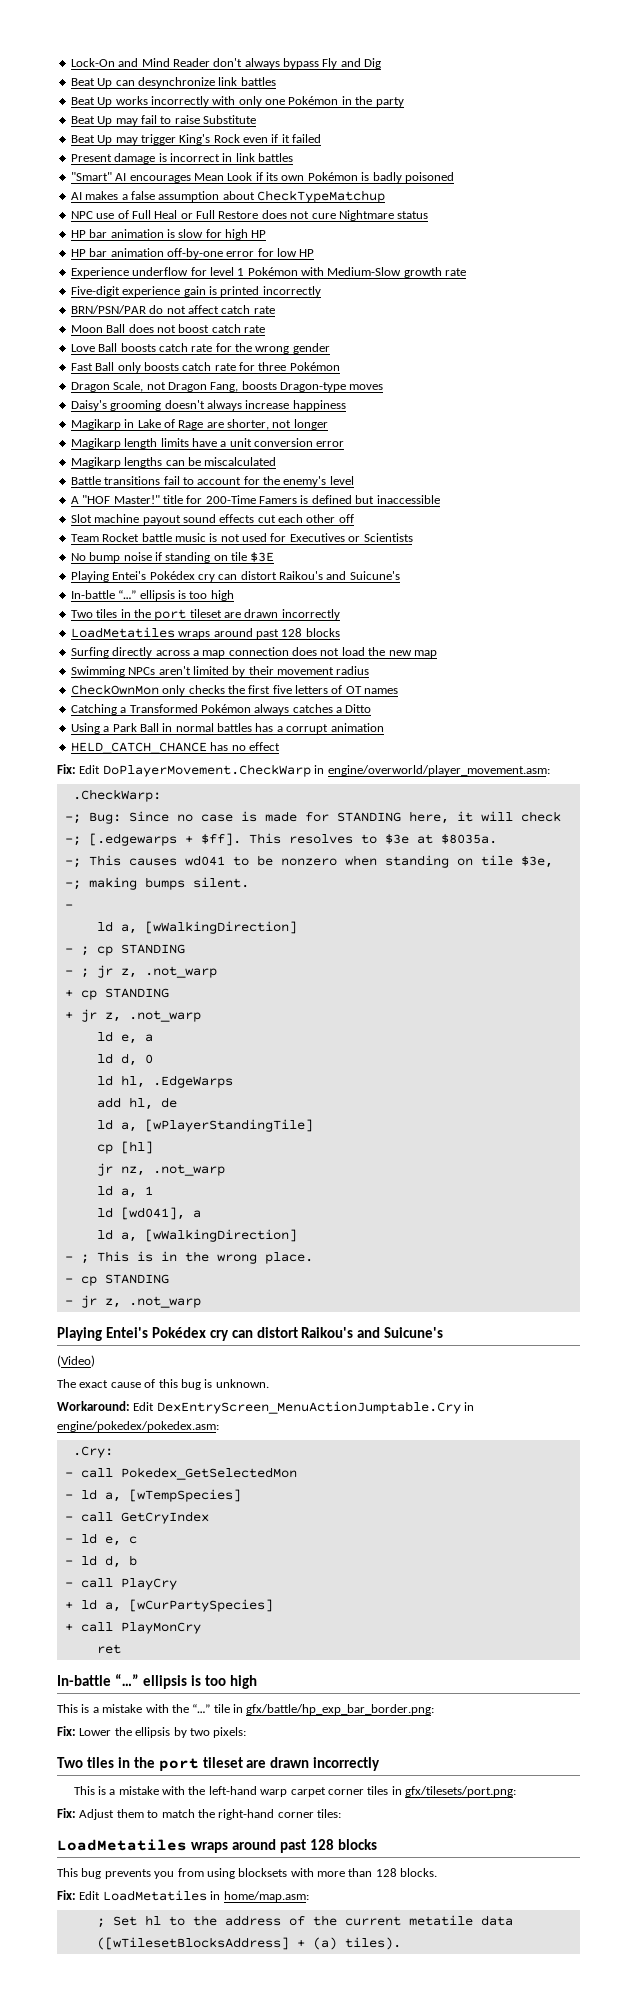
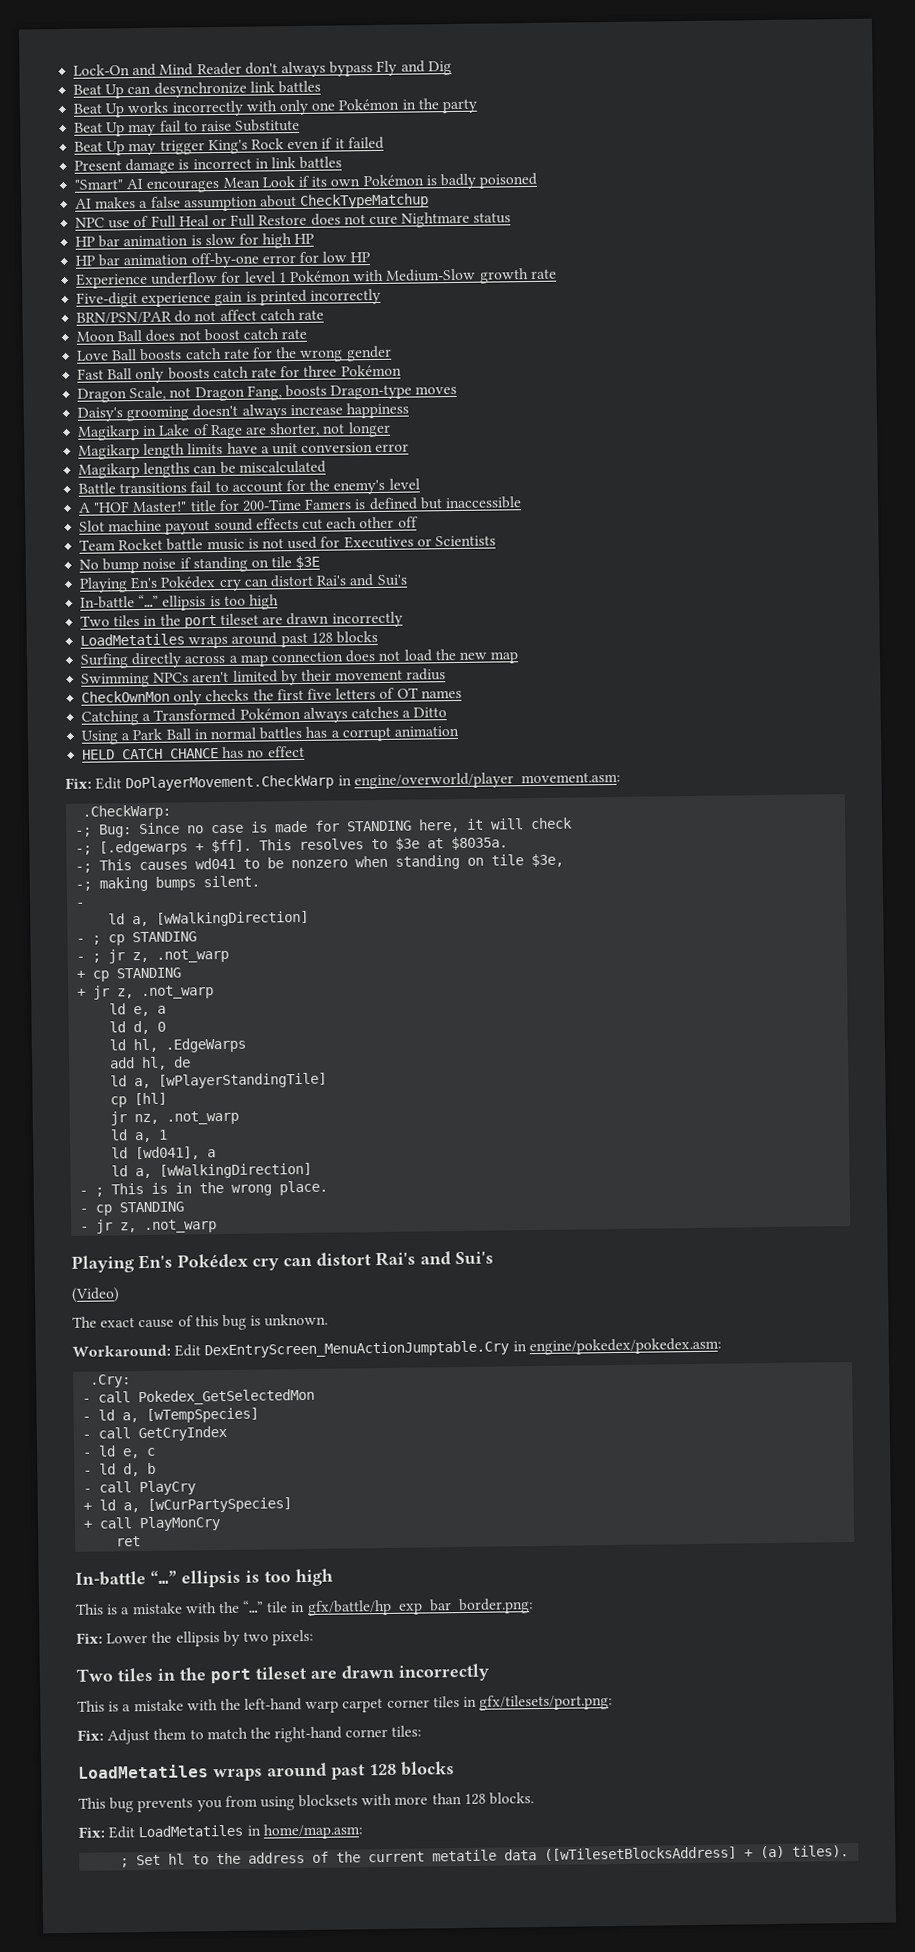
  No bump noise if standing on tile $3E
- Playing Entei's Pokédex cry can distort Raikou's and Suicune's
+ Playing En's Pokédex cry can distort Rai's and Sui's
  - jr z, .not_warp
- Playing Entei's Pokédex cry can distort Raikou's and Suicune's
+ Playing En's Pokédex cry can distort Rai's and Sui's

